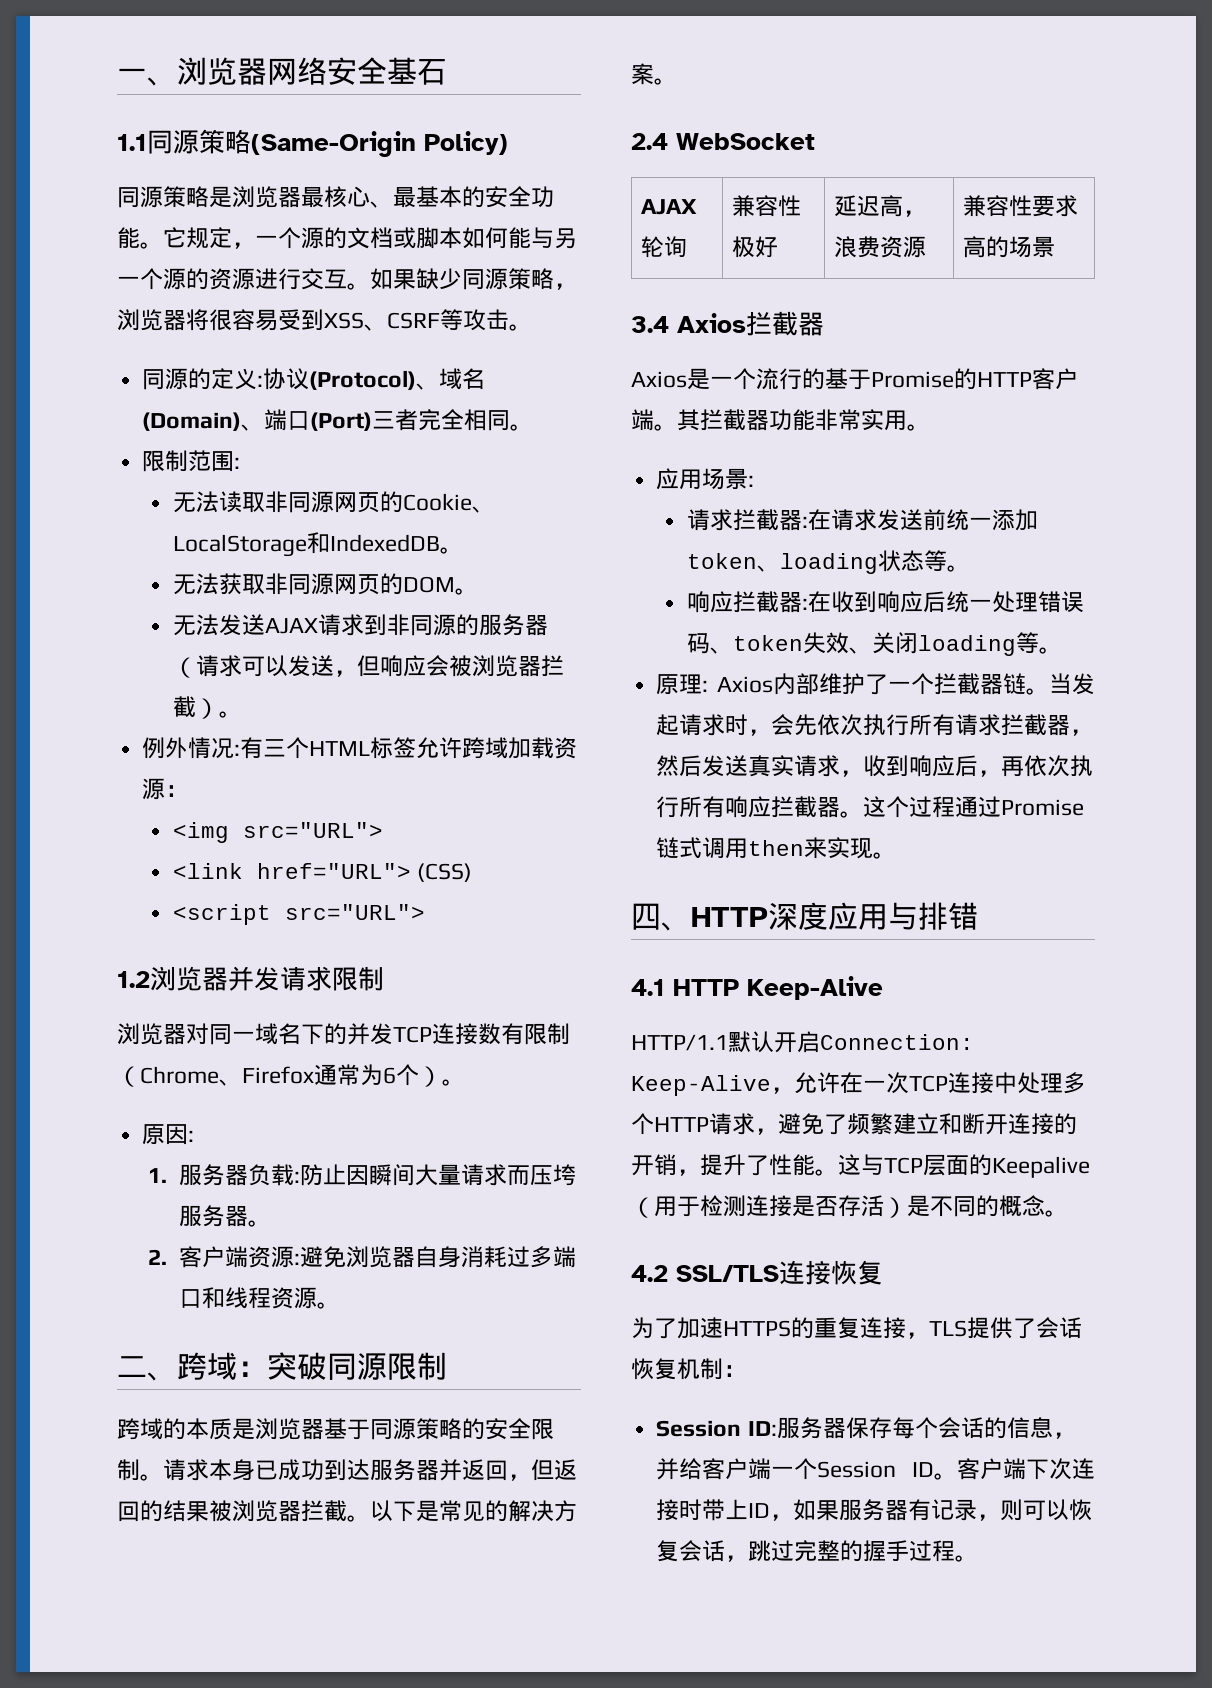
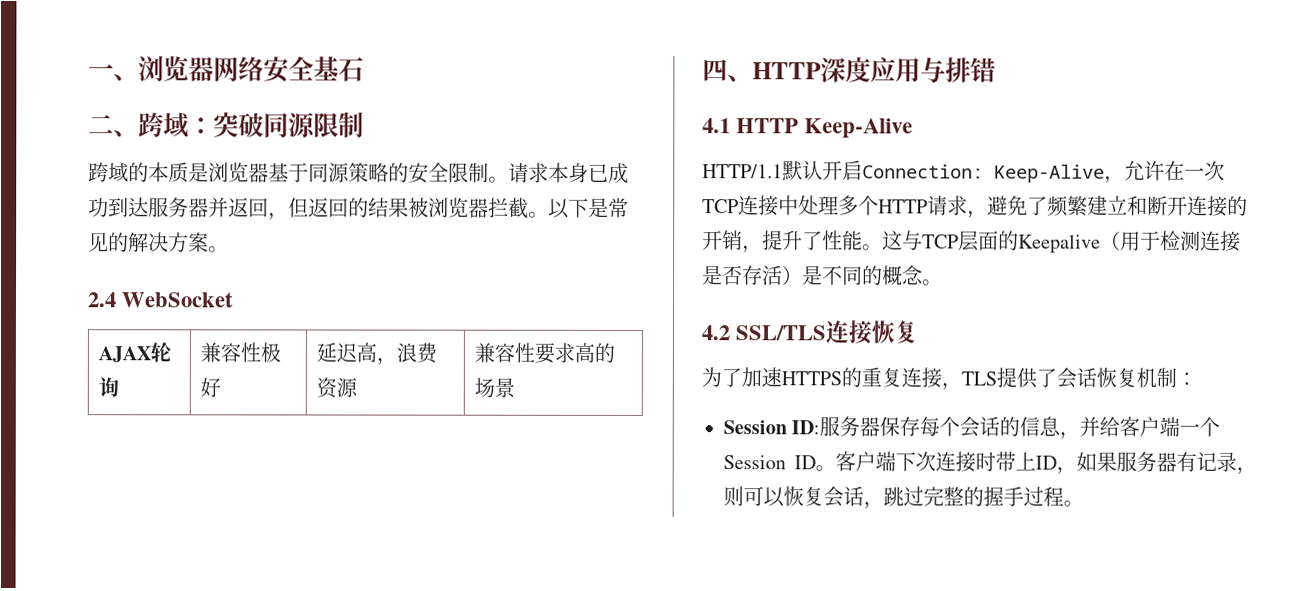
- 1.1同源策略(Same-Origin Policy)
- 同源策略是浏览器最核心、最基本的安全功能。它规定，一个源的文档或脚本如何能与另一个源的资源进行交互。如果缺少同源策略，浏览器将很容易受到XSS、CSRF等攻击。
- 同源的定义:协议(Protocol)、域名(Domain)、端口(Port)三者完全相同。
- 限制范围:
- 无法读取非同源网页的Cookie、LocalStorage和IndexedDB。
- 无法获取非同源网页的DOM。
- 无法发送AJAX请求到非同源的服务器（请求可以发送，但响应会被浏览器拦截）。
- 例外情况:有三个HTML标签允许跨域加载资源：
- <img src="URL">
- <link href="URL"> (CSS)
- <script src="URL">
- 1.2浏览器并发请求限制
- 浏览器对同一域名下的并发TCP连接数有限制（Chrome、Firefox通常为6个）。
- 原因:
- 1.服务器负载:防止因瞬间大量请求而压垮服务器。
- 2.客户端资源:避免浏览器自身消耗过多端口和线程资源。
- 3.4 Axios拦截器
- Axios是一个流行的基于Promise的HTTP客户端。其拦截器功能非常实用。
- 应用场景:
- 请求拦截器:在请求发送前统一添加token、loading状态等。
- 响应拦截器:在收到响应后统一处理错误码、token失效、关闭loading等。
- 原理: Axios内部维护了一个拦截器链。当发起请求时，会先依次执行所有请求拦截器，然后发送真实请求，收到响应后，再依次执行所有响应拦截器。这个过程通过Promise链式调用then来实现。

